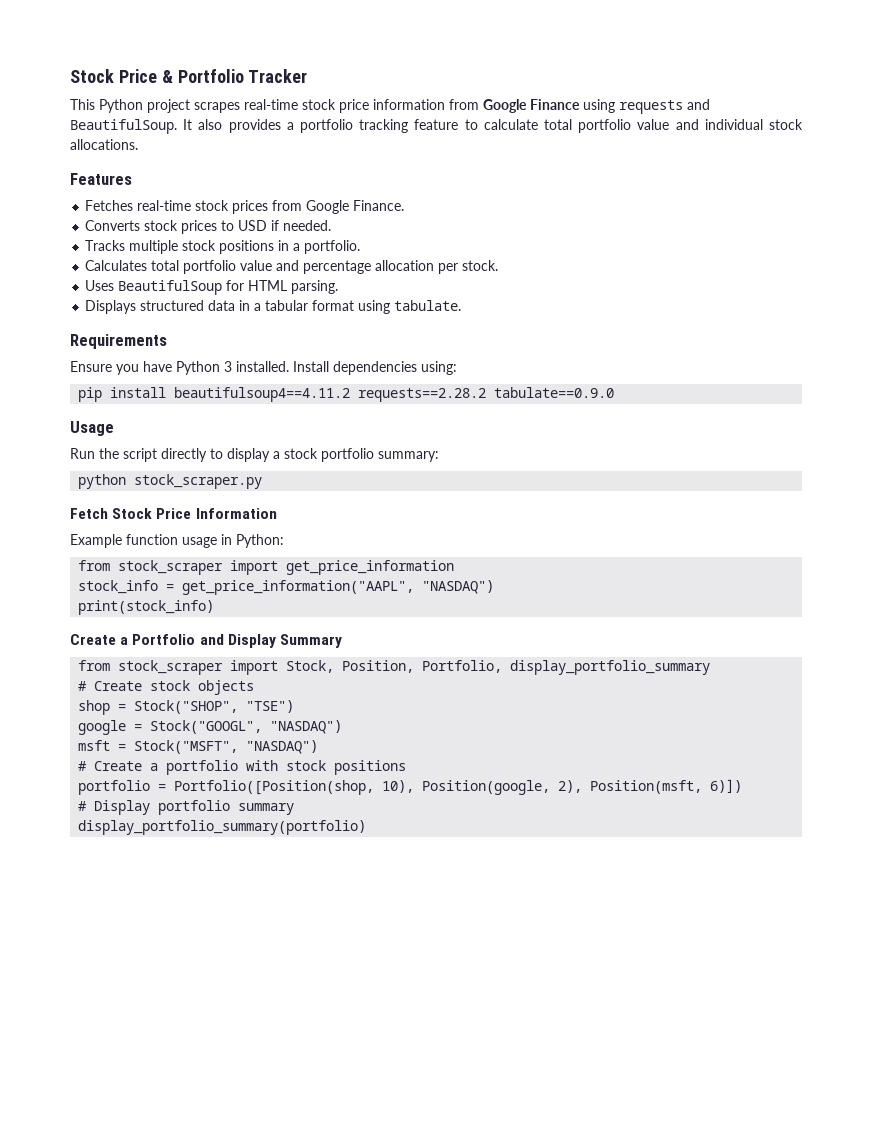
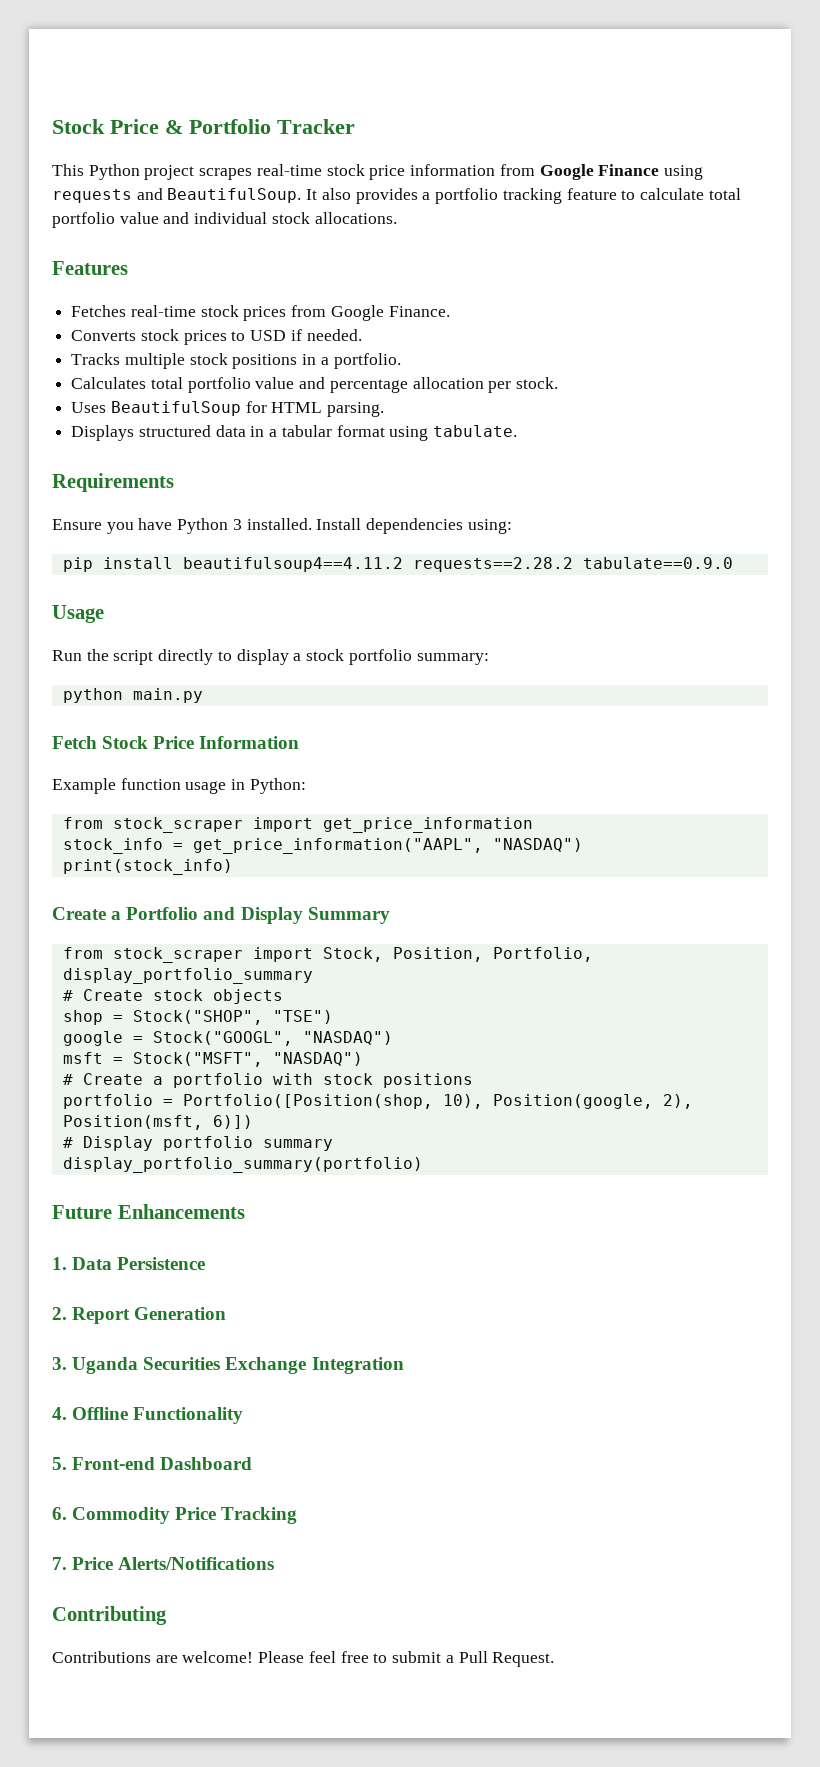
- python stock_scraper.py
+ python main.py
+ Future Enhancements
+ 1. Data Persistence
+ 2. Report Generation
+ 3. Uganda Securities Exchange Integration
+ 4. Offline Functionality
+ 5. Front-end Dashboard
+ 6. Commodity Price Tracking
+ 7. Price Alerts/Notifications
+ Contributing
+ Contributions are welcome! Please feel free to submit a Pull Request.

